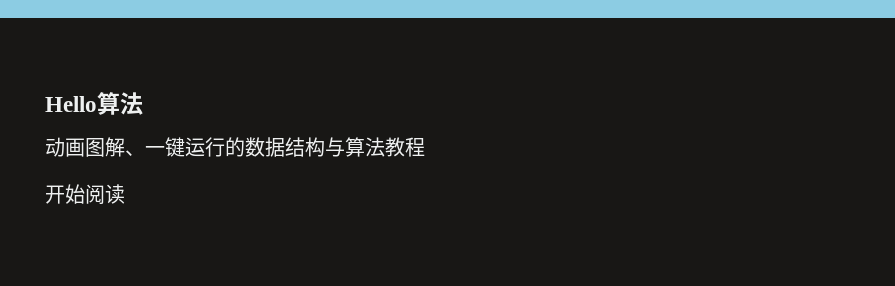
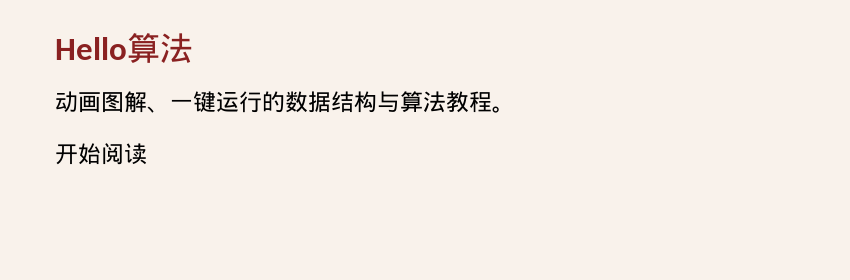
- 动画图解、一键运行的数据结构与算法教程
+ 动画图解、一键运行的数据结构与算法教程。

